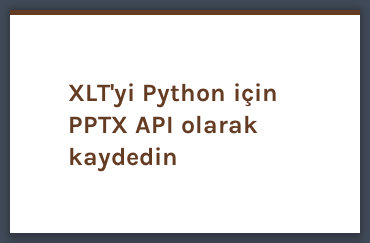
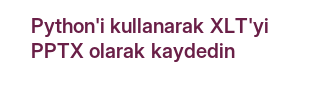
- XLT'yi Python için PPTX API olarak kaydedin
+ Python'i kullanarak XLT'yi PPTX olarak kaydedin

